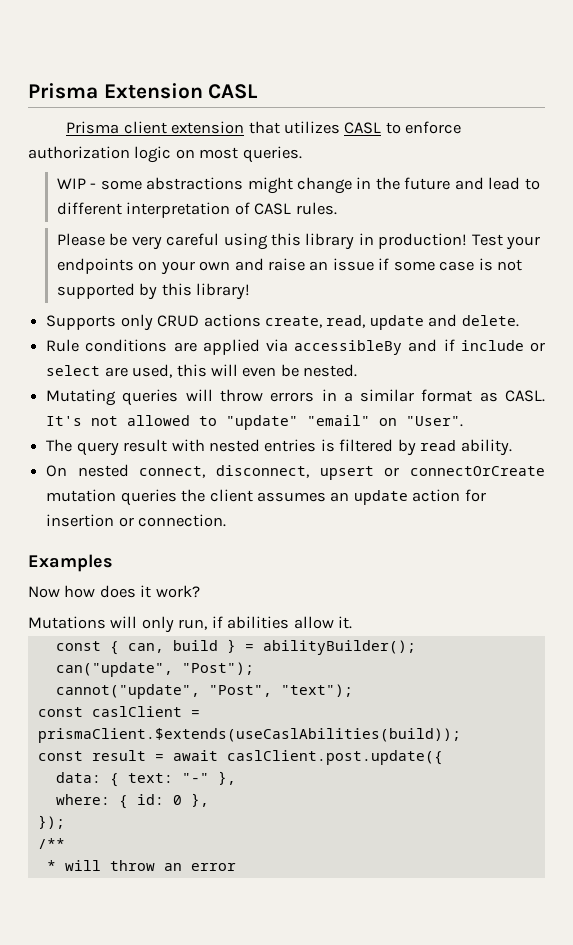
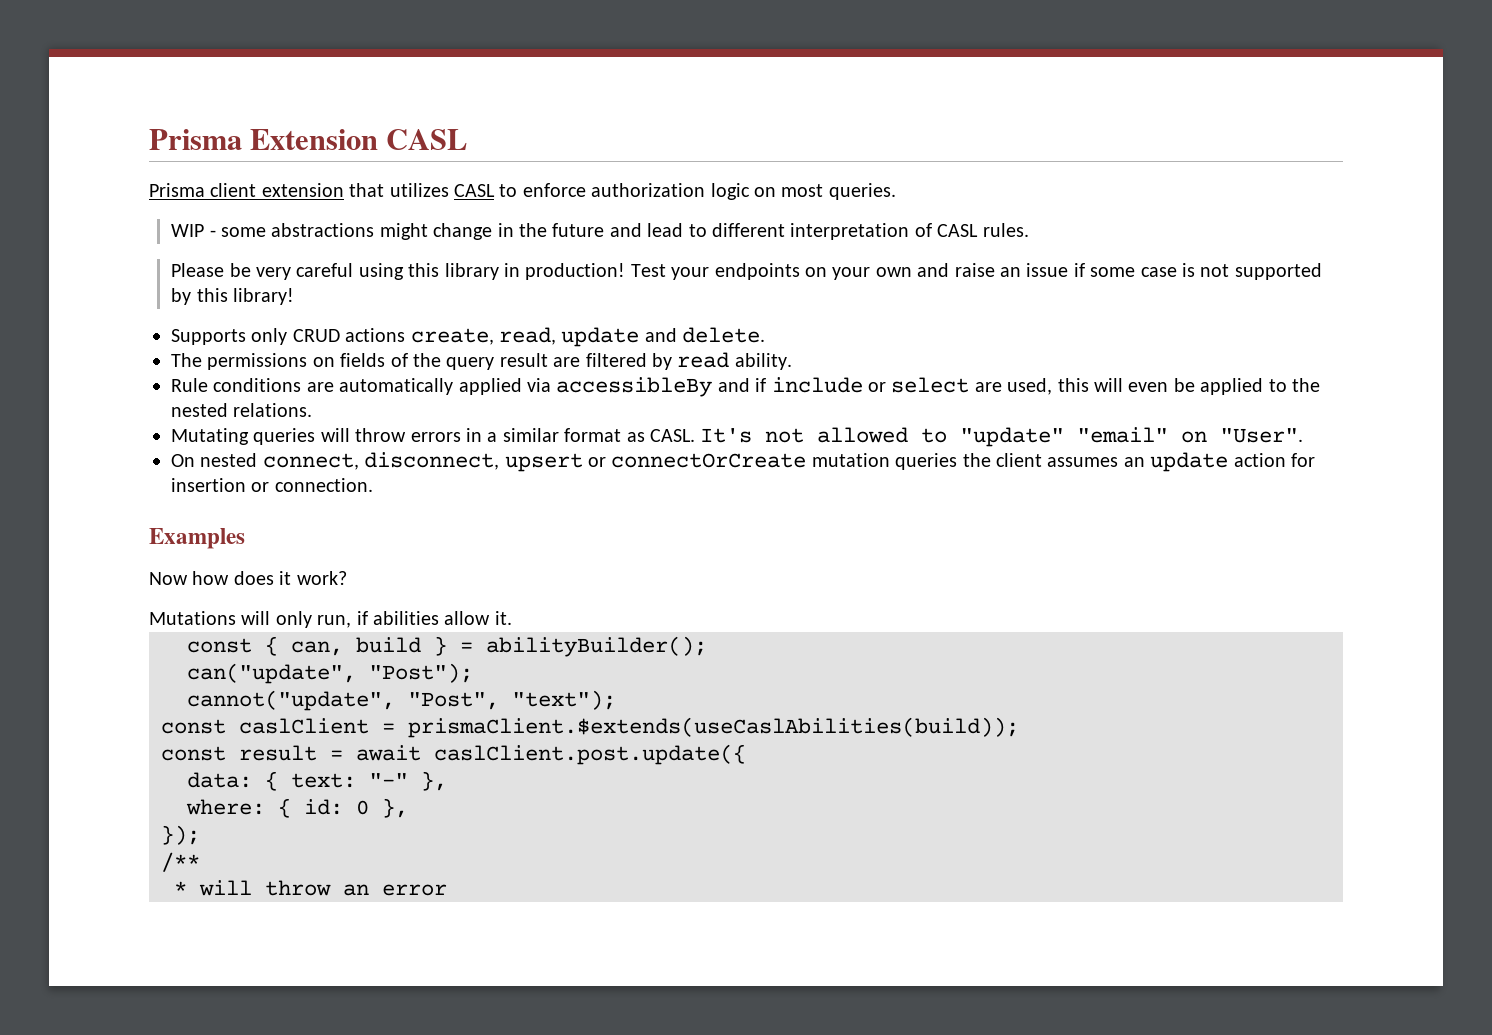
+ The permissions on fields of the query result are filtered by read ability.
- Rule conditions are applied via accessibleBy and if include or select are used, this will even be nested.
+ Rule conditions are automatically applied via accessibleBy and if include or select are used, this will even be applied to the nested relations.
- The query result with nested entries is filtered by read ability.

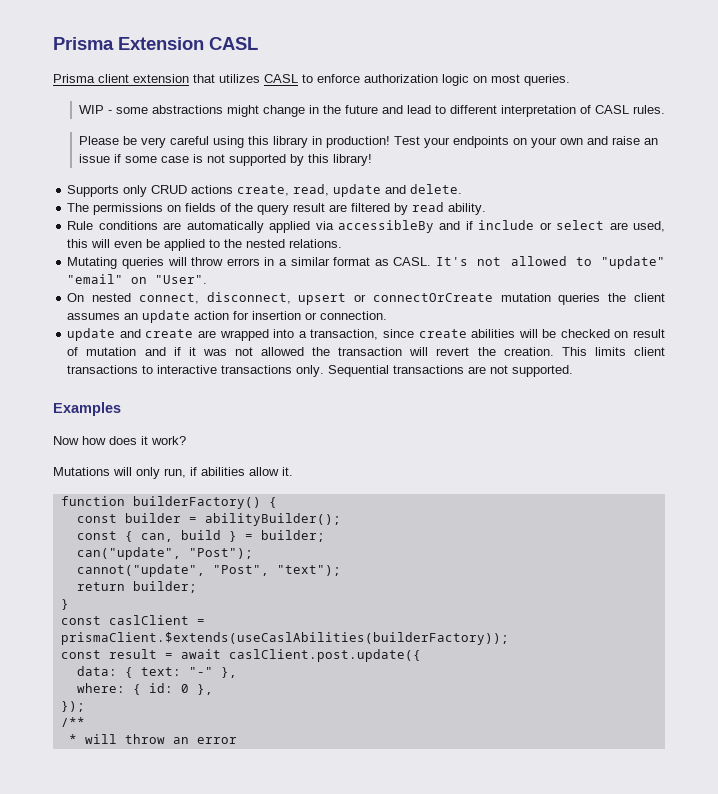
+ update and create are wrapped into a transaction, since create abilities will be checked on result of mutation and if it was not allowed the transaction will revert the creation. This limits client transactions to interactive transactions only. Sequential transactions are not supported.
+ function builderFactory() {
+ const builder = abilityBuilder();
- const { can, build } = abilityBuilder();
+ const { can, build } = builder;
+ return builder;
+ }
- const caslClient = prismaClient.$extends(useCaslAbilities(build));
+ const caslClient = prismaClient.$extends(useCaslAbilities(builderFactory));

